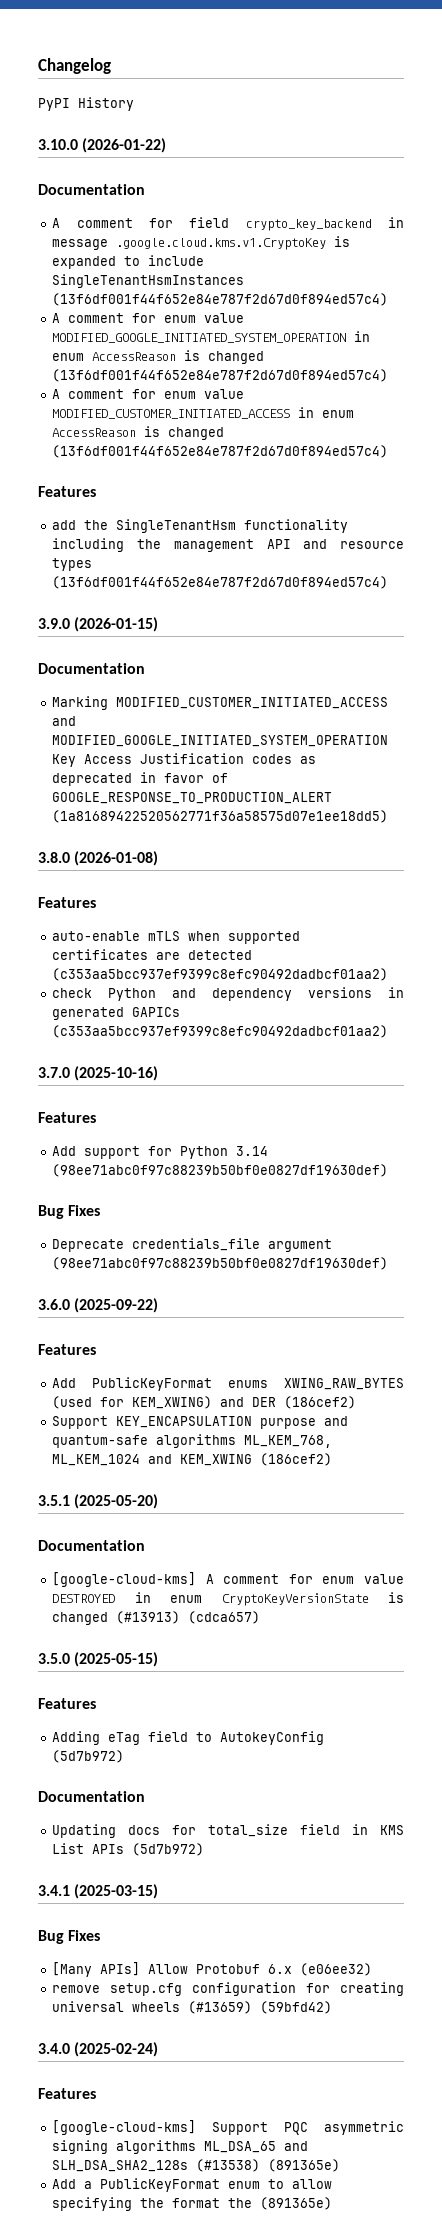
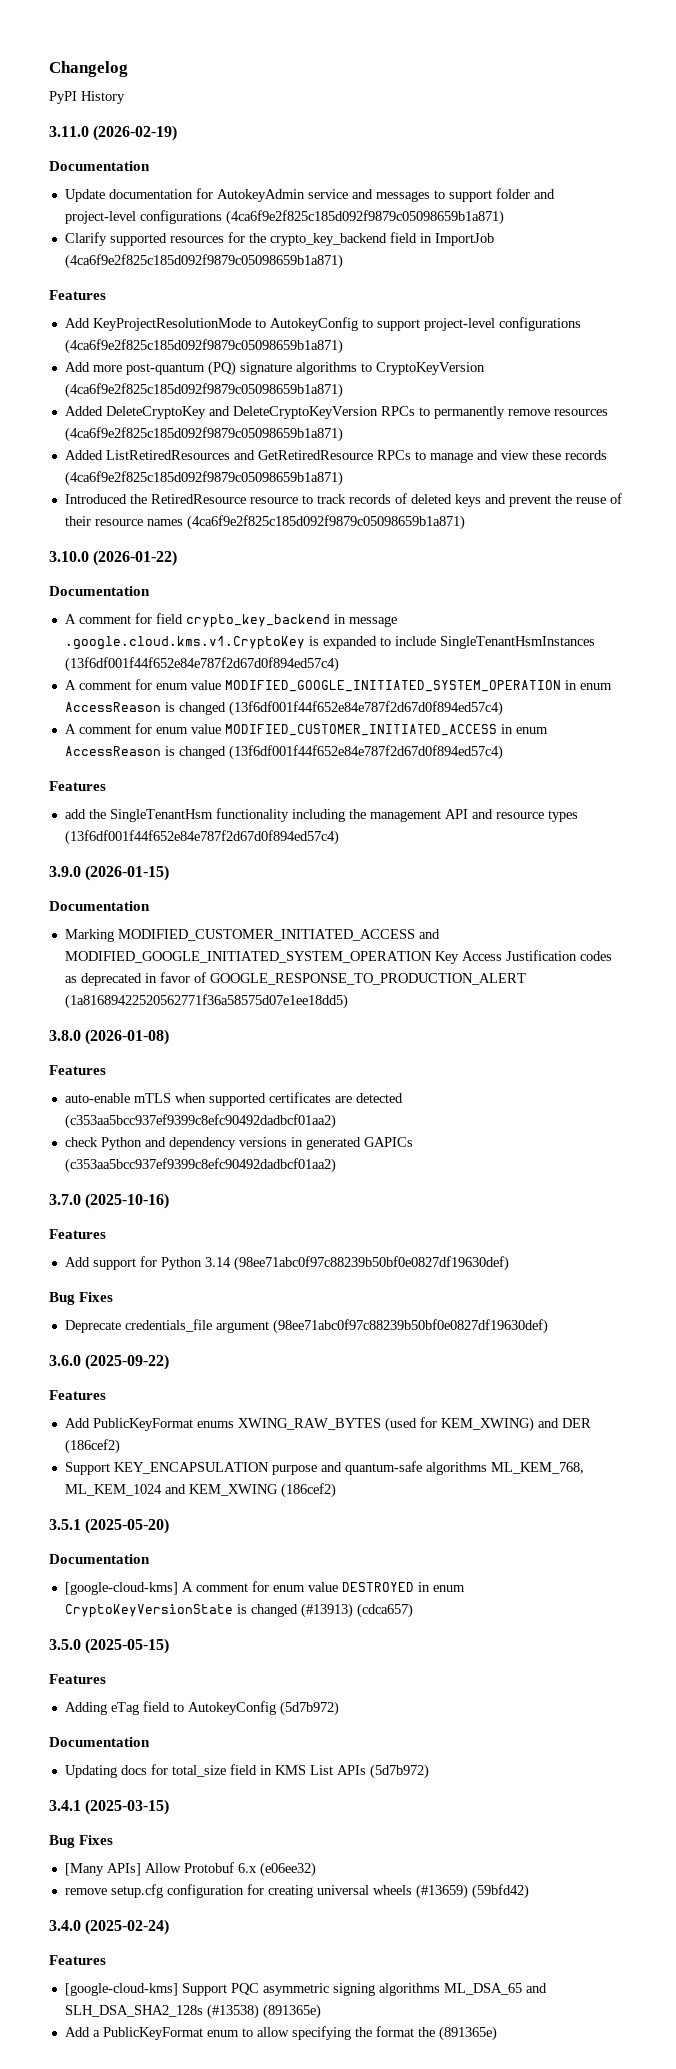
+ 3.11.0 (2026-02-19)
+ Documentation
+ Update documentation for AutokeyAdmin service and messages to support folder and project-level configurations (4ca6f9e2f825c185d092f9879c05098659b1a871)
+ Clarify supported resources for the crypto_key_backend field in ImportJob (4ca6f9e2f825c185d092f9879c05098659b1a871)
+ Features
+ Add KeyProjectResolutionMode to AutokeyConfig to support project-level configurations (4ca6f9e2f825c185d092f9879c05098659b1a871)
+ Add more post-quantum (PQ) signature algorithms to CryptoKeyVersion (4ca6f9e2f825c185d092f9879c05098659b1a871)
+ Added DeleteCryptoKey and DeleteCryptoKeyVersion RPCs to permanently remove resources (4ca6f9e2f825c185d092f9879c05098659b1a871)
+ Added ListRetiredResources and GetRetiredResource RPCs to manage and view these records (4ca6f9e2f825c185d092f9879c05098659b1a871)
+ Introduced the RetiredResource resource to track records of deleted keys and prevent the reuse of their resource names (4ca6f9e2f825c185d092f9879c05098659b1a871)

